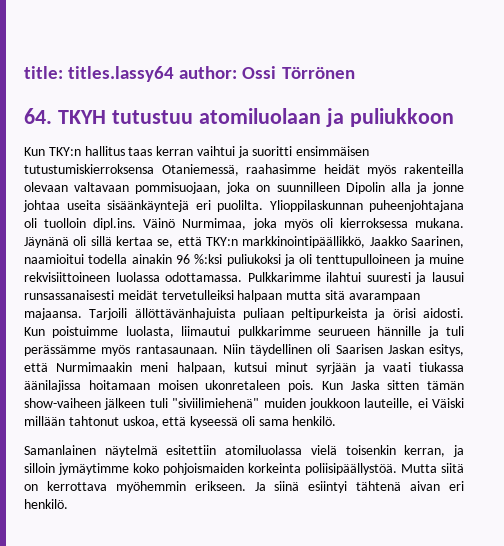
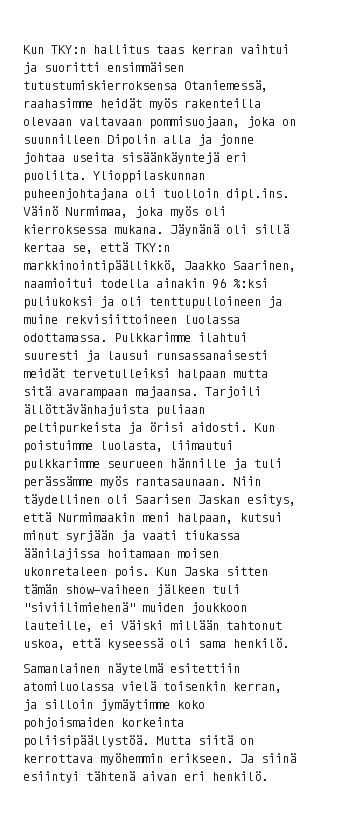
- title: titles.lassy64 author: Ossi Törrönen
- 64. TKYH tutustuu atomiluolaan ja puliukkoon

